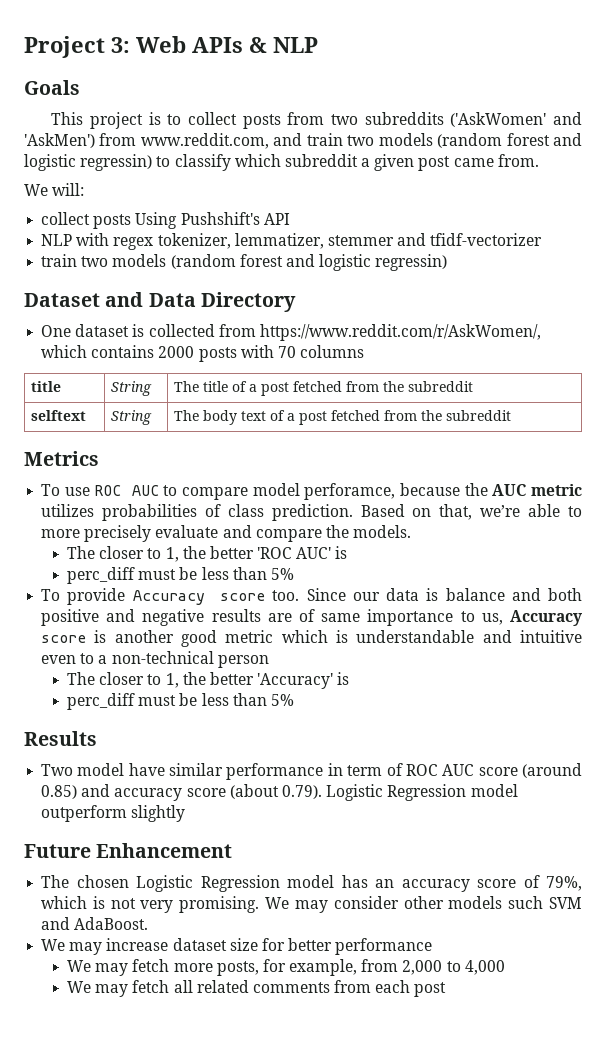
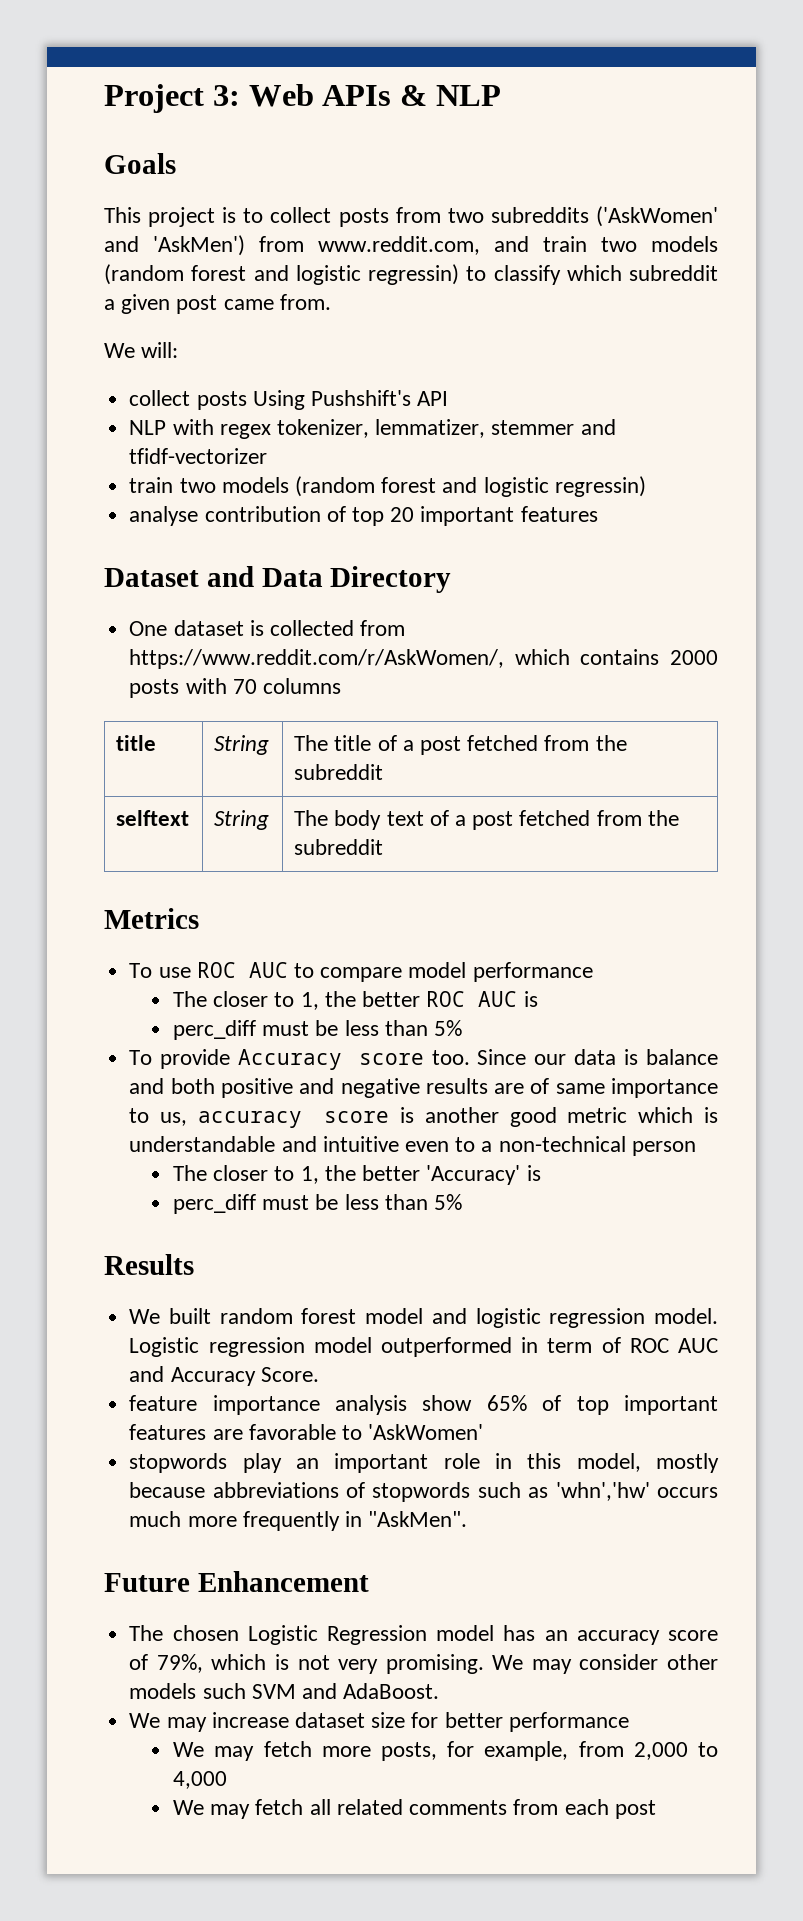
+ analyse contribution of top 20 important features
- To use ROC AUC to compare model perforamce, because the AUC metric utilizes probabilities of class prediction. Based on that, we’re able to more precisely evaluate and compare the models.
- The closer to 1, the better 'ROC AUC' is
+ To use ROC AUC to compare model performance
+ The closer to 1, the better ROC AUC is
- Since our data is balance and both positive and negative results are of same importance to us, Accuracy score is another good metric which is understandable and intuitive even to a non-technical person
+ Since our data is balance and both positive and negative results are of same importance to us, accuracy score is another good metric which is understandable and intuitive even to a non-technical person
- Two model have similar performance in term of ROC AUC score (around 0.85) and accuracy score (about 0.79). Logistic Regression model outperform slightly
+ We built random forest model and logistic regression model. Logistic regression model outperformed in term of ROC AUC and Accuracy Score.
+ feature importance analysis show 65% of top important features are favorable to 'AskWomen'
+ stopwords play an important role in this model, mostly because abbreviations of stopwords such as 'whn','hw' occurs much more frequently in "AskMen".

